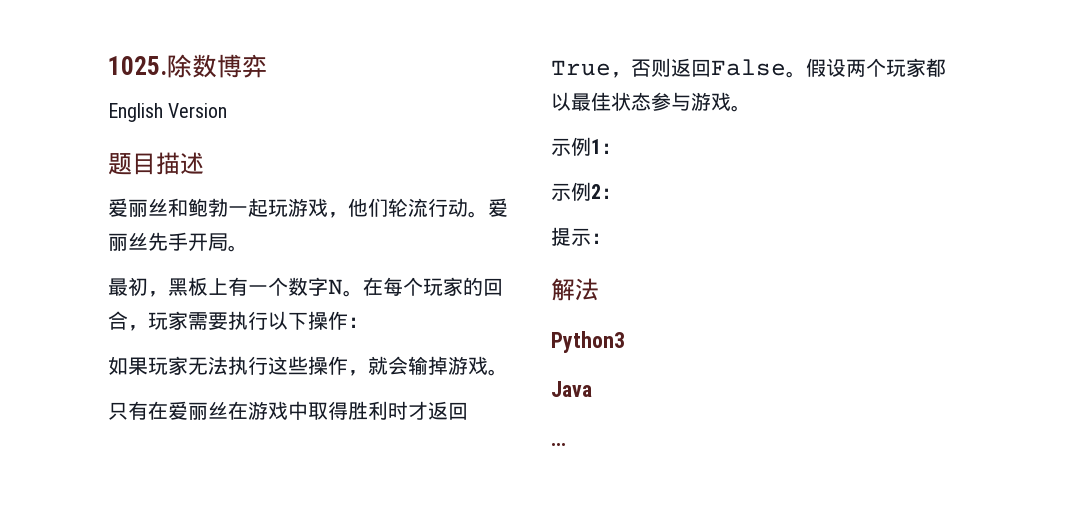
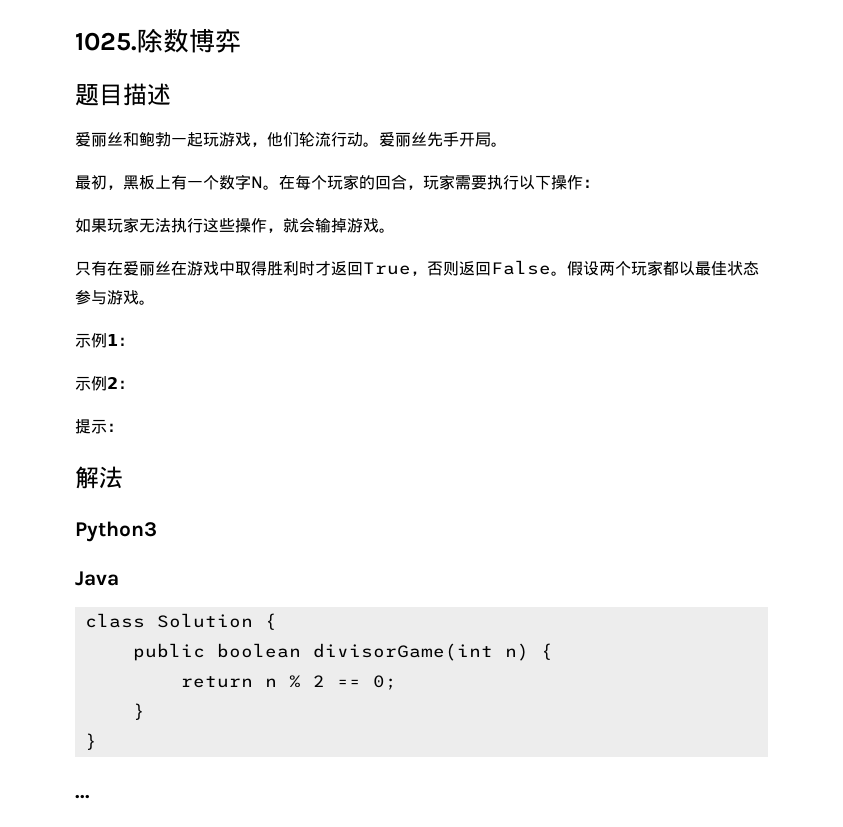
- English Version
+ class Solution {
+ public boolean divisorGame(int n) {
+ return n % 2 == 0;
+ }
+ }

